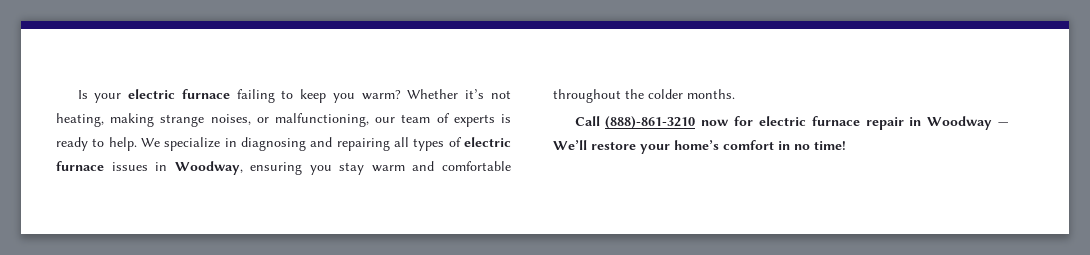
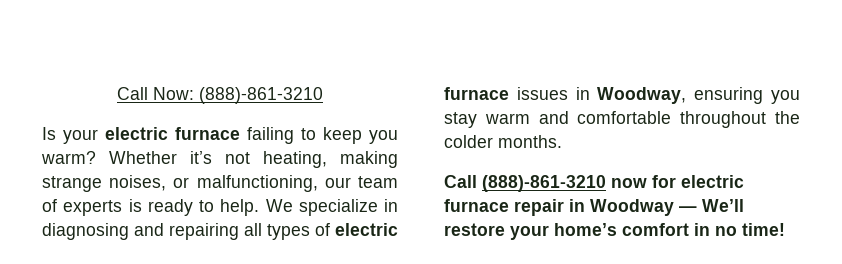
+ Call Now: (888)-861-3210

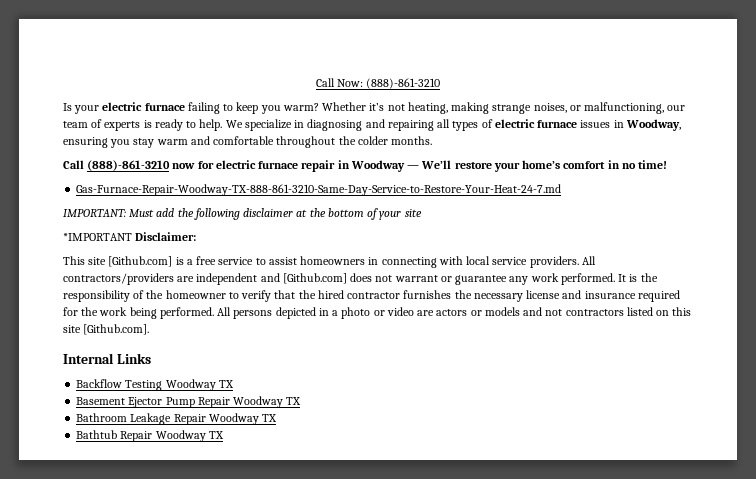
+ Gas-Furnace-Repair-Woodway-TX-888-861-3210-Same-Day-Service-to-Restore-Your-Heat-24-7.md
+ IMPORTANT: Must add the following disclaimer at the bottom of your site
+ *IMPORTANT Disclaimer:
+ This site [Github.com] is a free service to assist homeowners in connecting with local service providers. All contractors/providers are independent and [Github.com] does not warrant or guarantee any work performed. It is the responsibility of the homeowner to verify that the hired contractor furnishes the necessary license and insurance required for the work being performed. All persons depicted in a photo or video are actors or models and not contractors listed on this site [Github.com].
+ Internal Links
+ Backflow Testing Woodway TX
+ Basement Ejector Pump Repair Woodway TX
+ Bathroom Leakage Repair Woodway TX
+ Bathtub Repair Woodway TX

